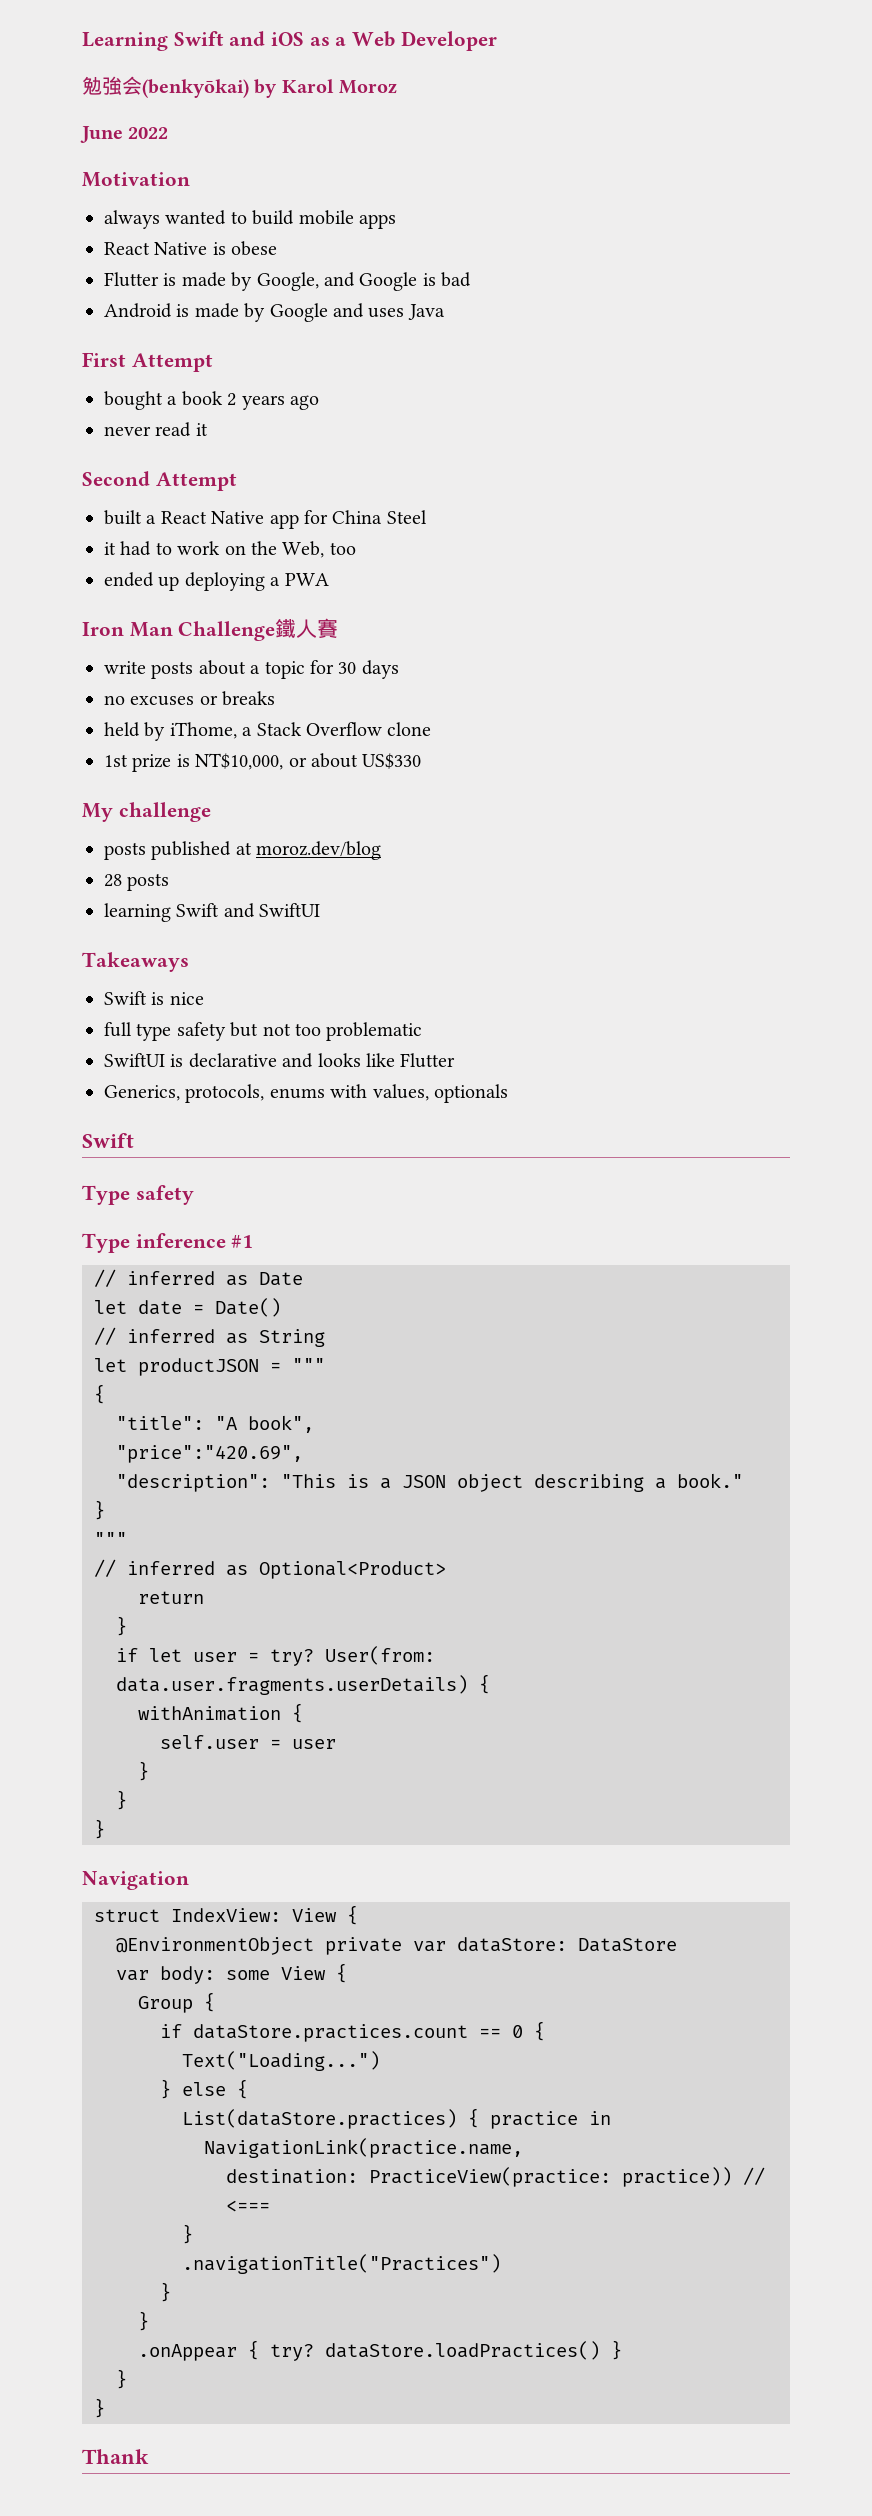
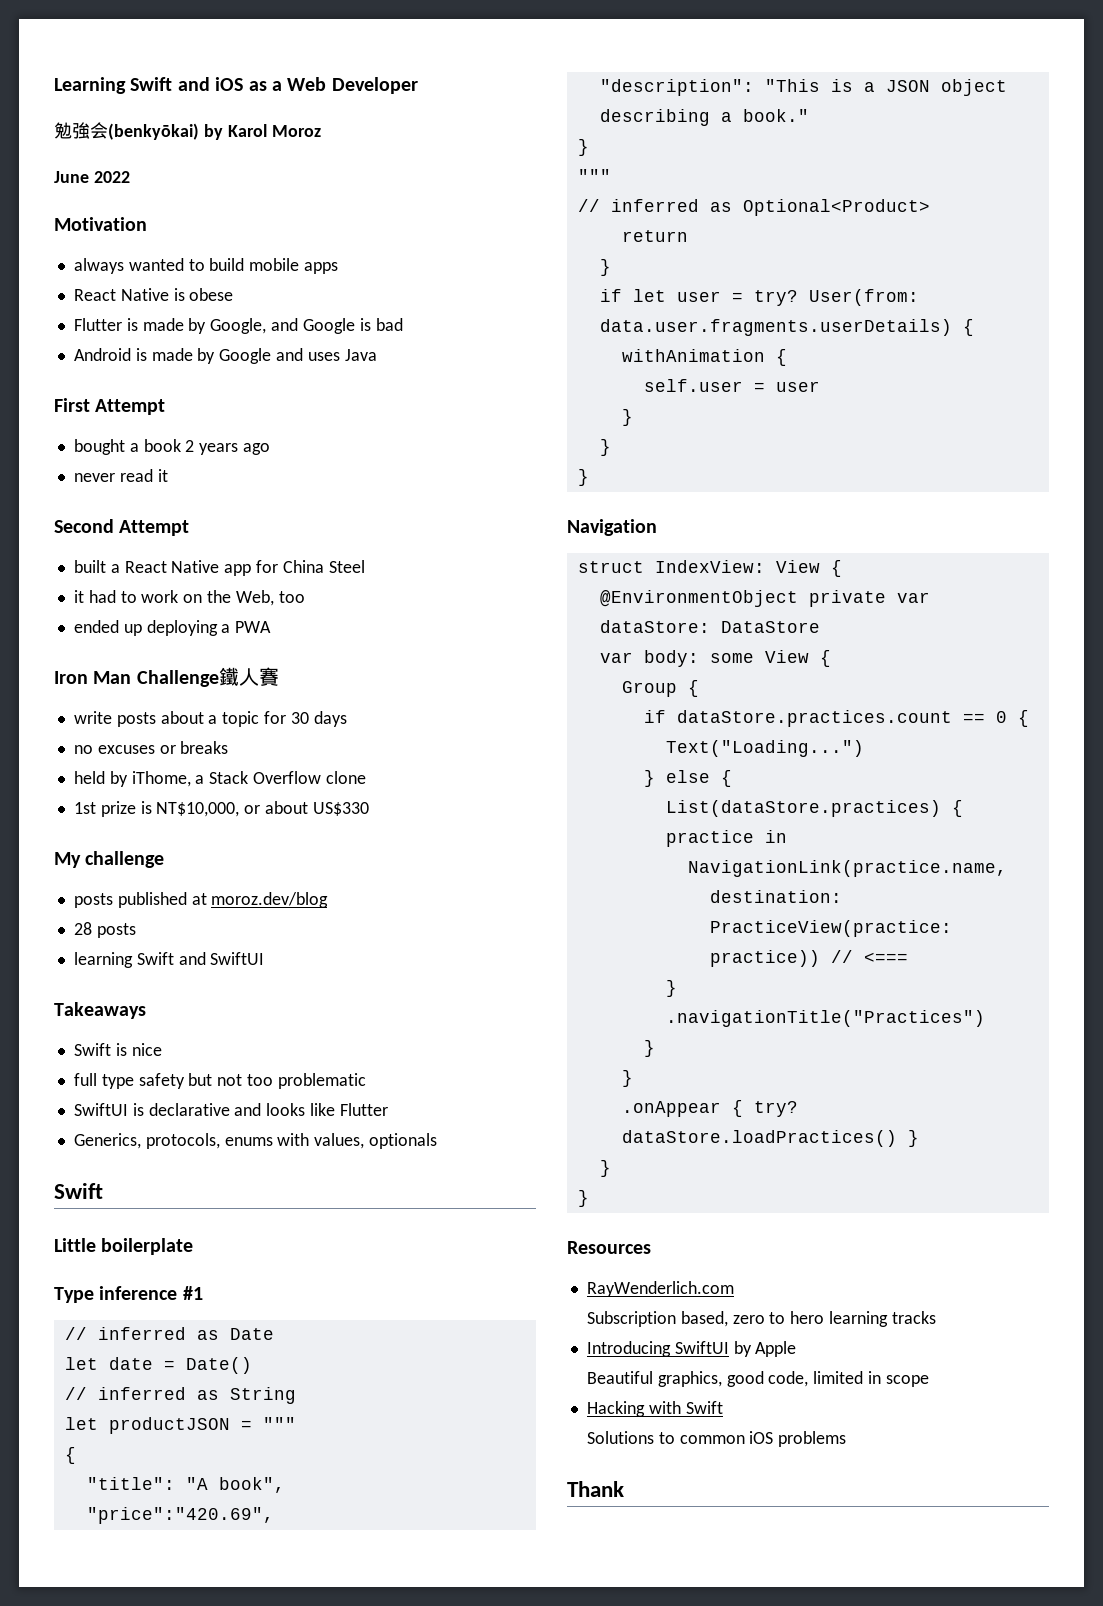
- Type safety
+ Little boilerplate
+ Resources
+ RayWenderlich.com
+ Subscription based, zero to hero learning tracks
+ Introducing SwiftUI by Apple
+ Beautiful graphics, good code, limited in scope
+ Hacking with Swift
+ Solutions to common iOS problems

